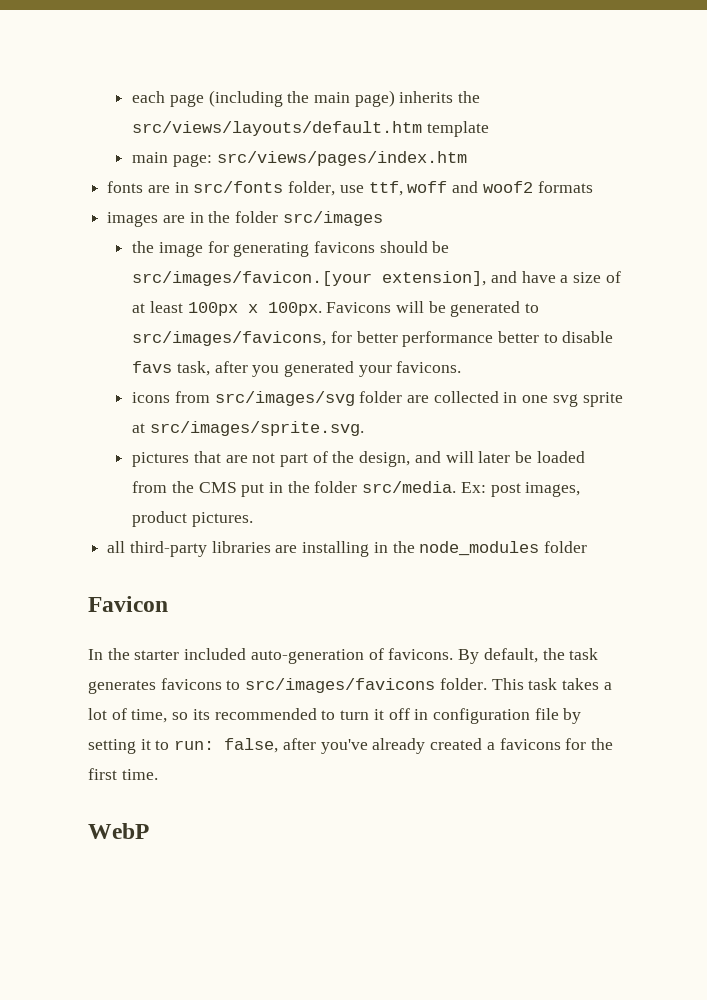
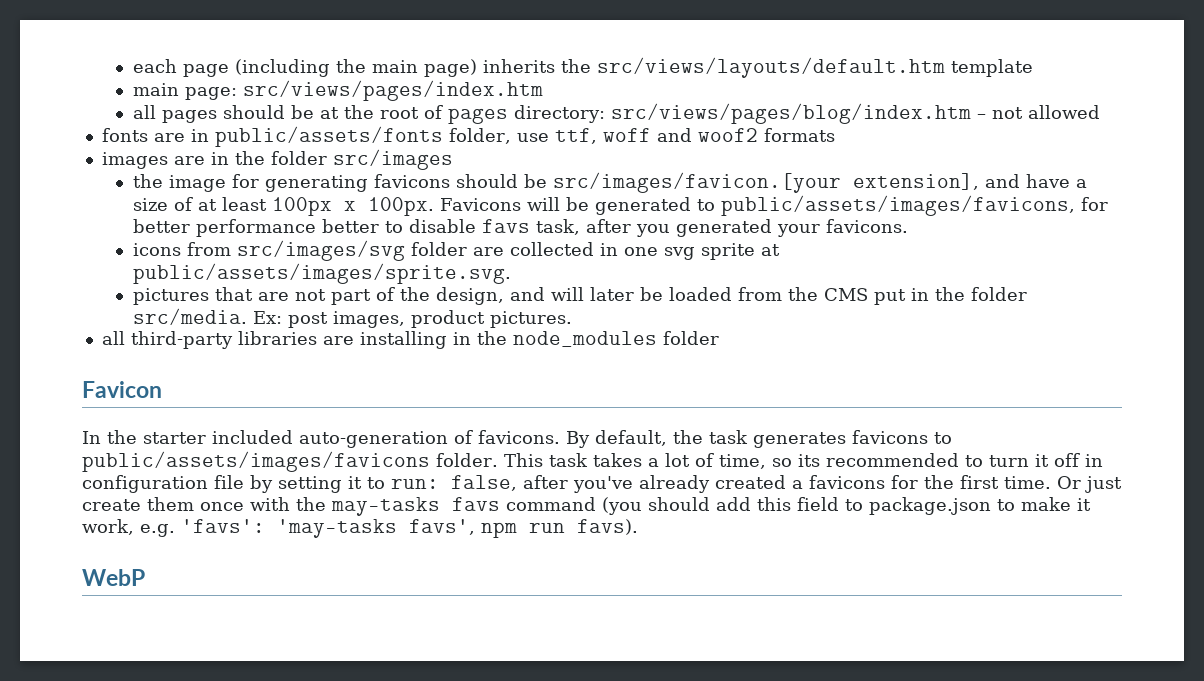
+ all pages should be at the root of pages directory: src/views/pages/blog/index.htm – not allowed
- fonts are in src/fonts folder, use ttf, woff and woof2 formats
+ fonts are in public/assets/fonts folder, use ttf, woff and woof2 formats
- Favicons will be generated to src/images/favicons, for better performance better to disable favs task, after you generated your favicons.
+ Favicons will be generated to public/assets/images/favicons, for better performance better to disable favs task, after you generated your favicons.
- icons from src/images/svg folder are collected in one svg sprite at src/images/sprite.svg.
+ icons from src/images/svg folder are collected in one svg sprite at public/assets/images/sprite.svg.
- By default, the task generates favicons to src/images/favicons folder.
+ By default, the task generates favicons to public/assets/images/favicons folder.
+ Or just create them once with the may-tasks favs command (you should add this field to package.json to make it work, e.g. 'favs': 'may-tasks favs', npm run favs).

